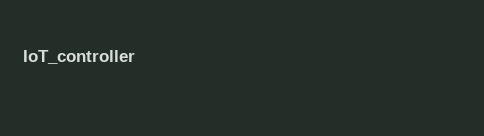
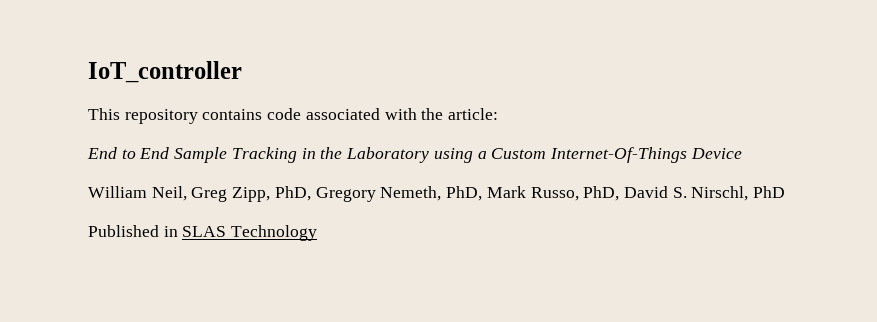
+ This repository contains code associated with the article:
+ End to End Sample Tracking in the Laboratory using a Custom Internet-Of-Things Device
+ William Neil, Greg Zipp, PhD, Gregory Nemeth, PhD, Mark Russo, PhD, David S. Nirschl, PhD
+ Published in SLAS Technology

